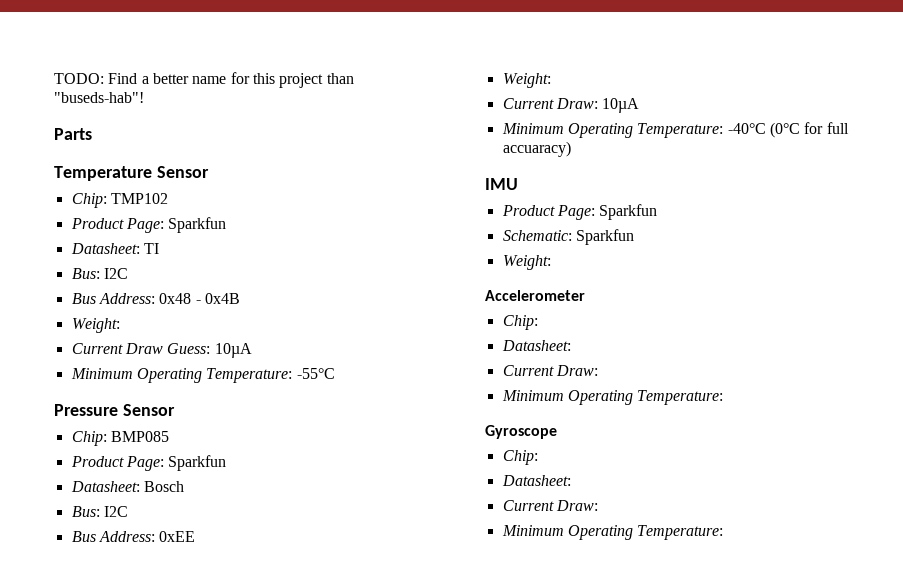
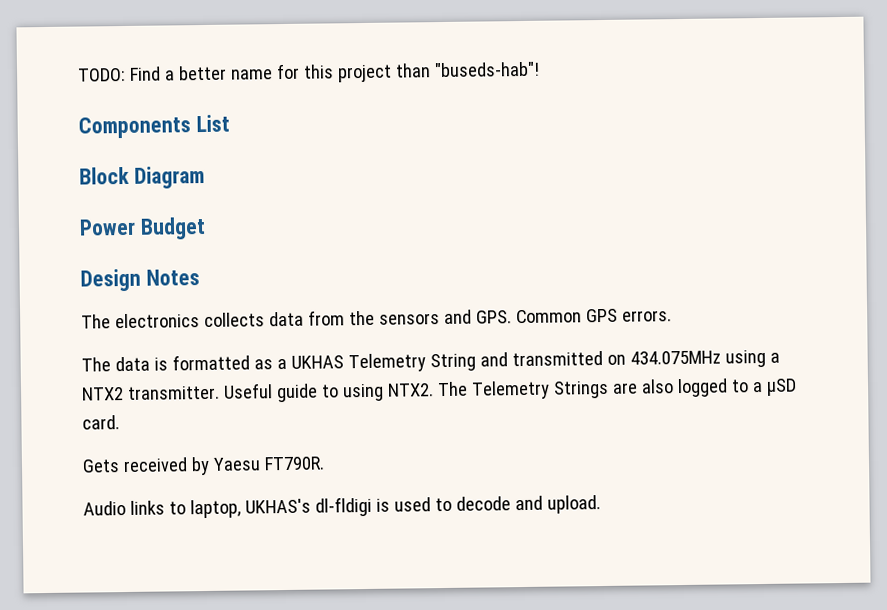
- Parts
- Temperature Sensor
- Chip: TMP102
- Product Page: Sparkfun
- Datasheet: TI
- Bus: I2C
- Bus Address: 0x48 - 0x4B
- Weight:
- Current Draw Guess: 10µA
- Minimum Operating Temperature: -55°C
- Pressure Sensor
- Chip: BMP085
- Product Page: Sparkfun
- Datasheet: Bosch
- Bus: I2C
- Bus Address: 0xEE
- Weight:
- Current Draw: 10µA
- Minimum Operating Temperature: -40°C (0°C for full accuaracy)
- IMU
- Product Page: Sparkfun
- Schematic: Sparkfun
- Weight:
- Accelerometer
- Chip:
- Datasheet:
- Current Draw:
- Minimum Operating Temperature:
- Gyroscope
- Chip:
- Datasheet:
- Current Draw:
- Minimum Operating Temperature:
+ Components List
+ Block Diagram
+ Power Budget
+ Design Notes
+ The electronics collects data from the sensors and GPS. Common GPS errors.
+ The data is formatted as a UKHAS Telemetry String and transmitted on 434.075MHz using a NTX2 transmitter. Useful guide to using NTX2. The Telemetry Strings are also logged to a µSD card.
+ Gets received by Yaesu FT790R.
+ Audio links to laptop, UKHAS's dl-fldigi is used to decode and upload.

